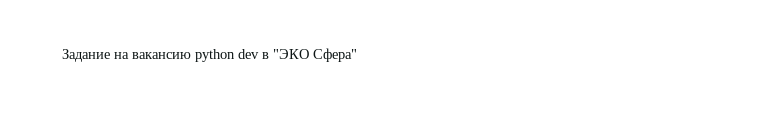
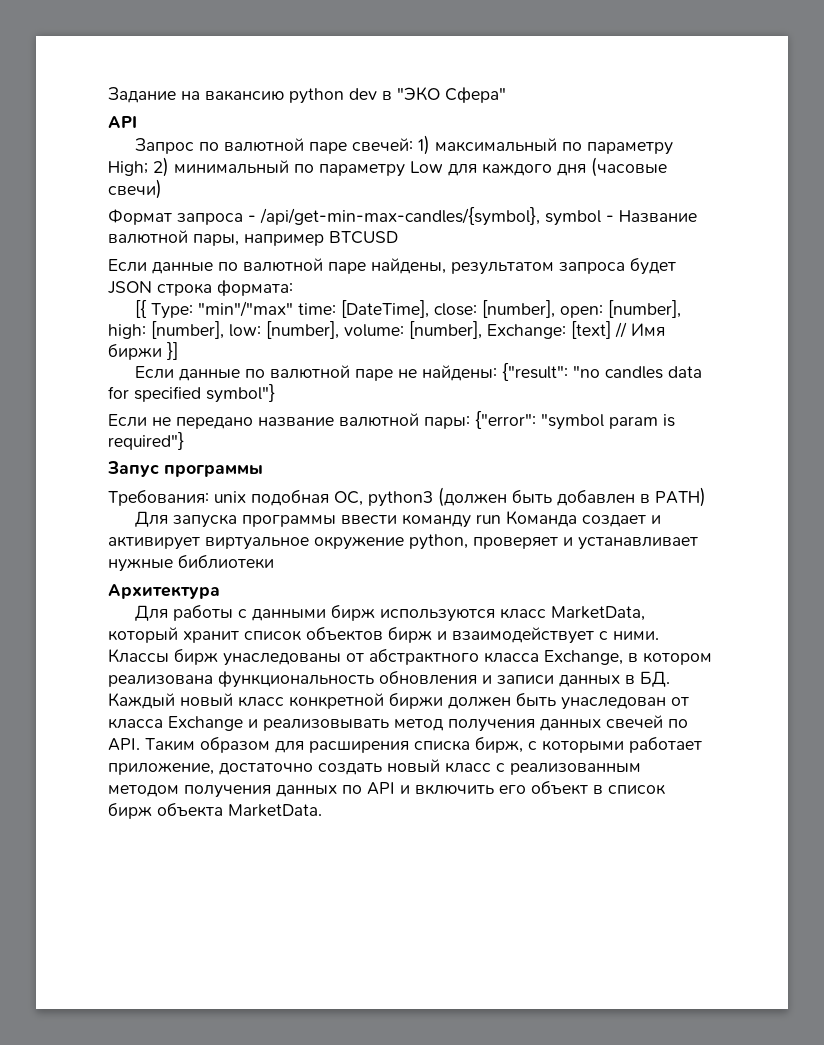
  Задание на вакансию python dev в "ЭКО Сфера"
+ API
+ Запрос по валютной паре свечей: 1) максимальный по параметру High; 2) минимальный по параметру Low для каждого дня (часовые свечи)
+ Формат запроса - /api/get-min-max-candles/{symbol}, symbol - Название валютной пары, например BTCUSD
+ Если данные по валютной паре найдены, результатом запроса будет JSON строка формата:
+ [{ Type: "min"/"max" time: [DateTime], close: [number], open: [number], high: [number], low: [number], volume: [number], Exchange: [text] // Имя биржи }]
+ Если данные по валютной паре не найдены: {"result": "no candles data for specified symbol"}
+ Если не передано название валютной пары: {"error": "symbol param is required"}
+ Запус программы
+ Требования: unix подобная ОС, python3 (должен быть добавлен в PATH)
+ Для запуска программы ввести команду run Команда создает и активирует виртуальное окружение python, проверяет и устанавливает нужные библиотеки
+ Архитектура
+ Для работы с данными бирж используются класс MarketData, который хранит список объектов бирж и взаимодействует с ними. Классы бирж унаследованы от абстрактного класса Exchange, в котором реализована функциональность обновления и записи данных в БД. Каждый новый класс конкретной биржи должен быть унаследован от класса Exchange и реализовывать метод получения данных свечей по API. Таким образом для расширения списка бирж, с которыми работает приложение, достаточно создать новый класс с реализованным методом получения данных по API и включить его объект в список бирж объекта MarketData.

